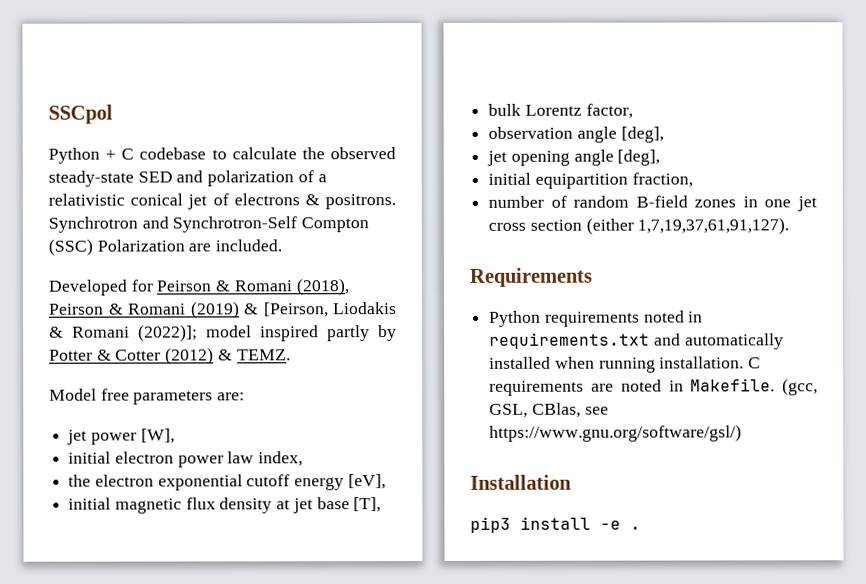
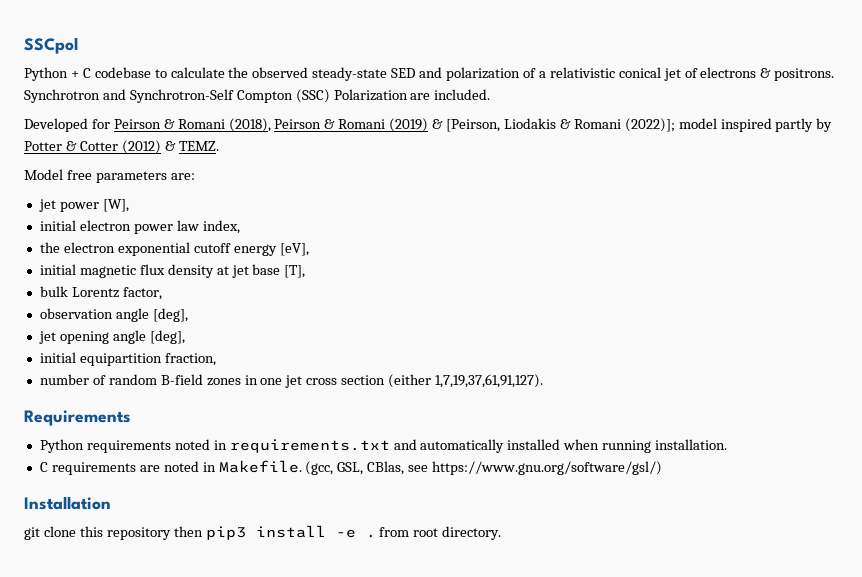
- Python requirements noted in requirements.txt and automatically installed when running installation. C requirements are noted in Makefile.
+ Python requirements noted in requirements.txt and automatically installed when running installation.
+ C requirements are noted in Makefile.
- pip3 install -e .
+ git clone this repository then pip3 install -e . from root directory.

